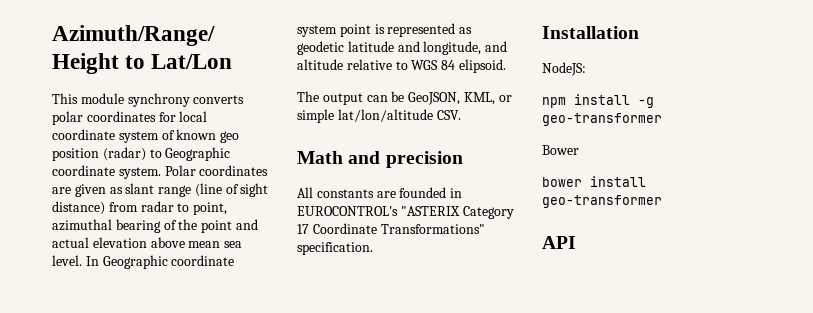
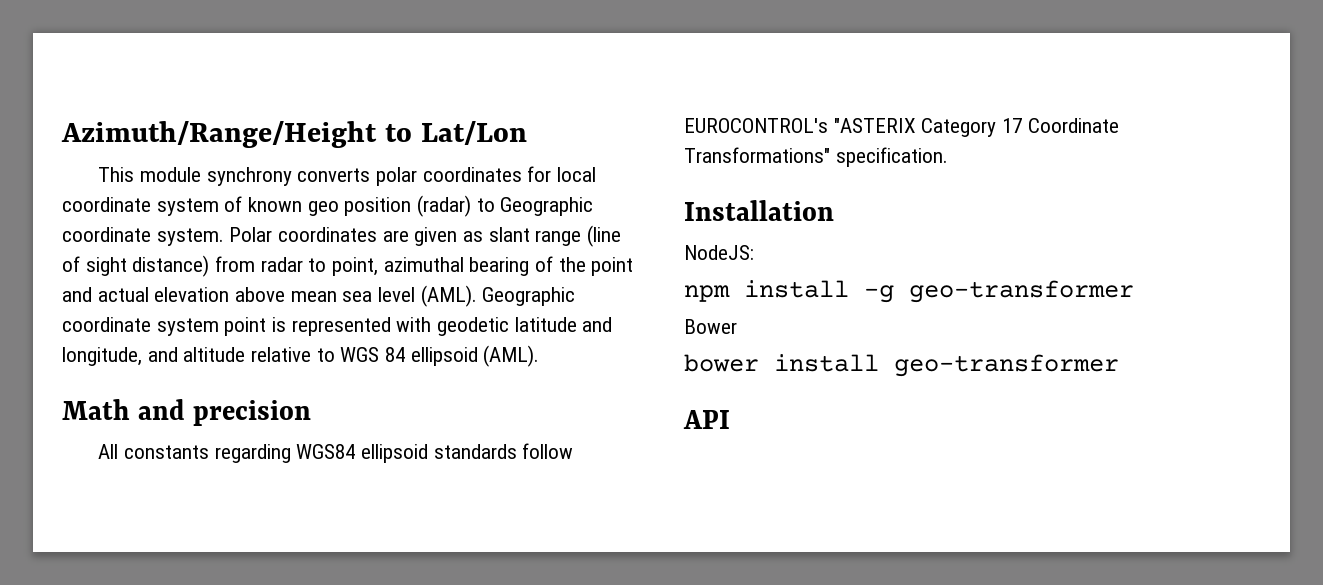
- Polar coordinates are given as slant range (line of sight distance) from radar to point, azimuthal bearing of the point and actual elevation above mean sea level. In Geographic coordinate system point is represented as geodetic latitude and longitude, and altitude relative to WGS 84 elipsoid.
- The output can be GeoJSON, KML, or simple lat/lon/altitude CSV.
+ Polar coordinates are given as slant range (line of sight distance) from radar to point, azimuthal bearing of the point and actual elevation above mean sea level (AML). Geographic coordinate system point is represented with geodetic latitude and longitude, and altitude relative to WGS 84 ellipsoid (AML).
- All constants are founded in EUROCONTROL's "ASTERIX Category 17 Coordinate Transformations" specification.
+ All constants regarding WGS84 ellipsoid standards follow EUROCONTROL's "ASTERIX Category 17 Coordinate Transformations" specification.

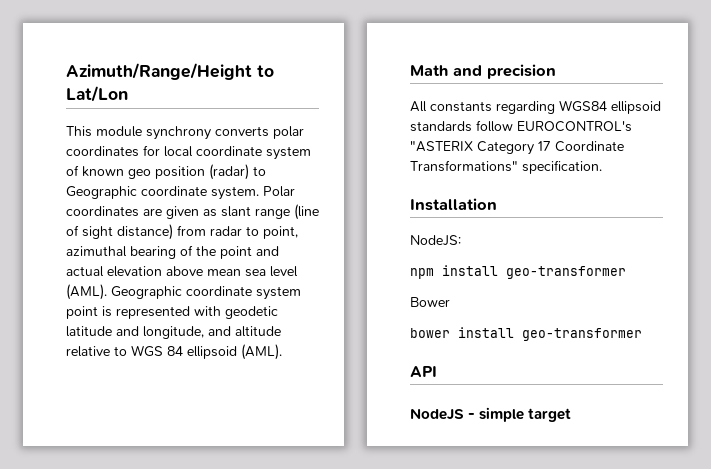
- npm install -g geo-transformer
+ npm install geo-transformer
+ NodeJS - simple target

